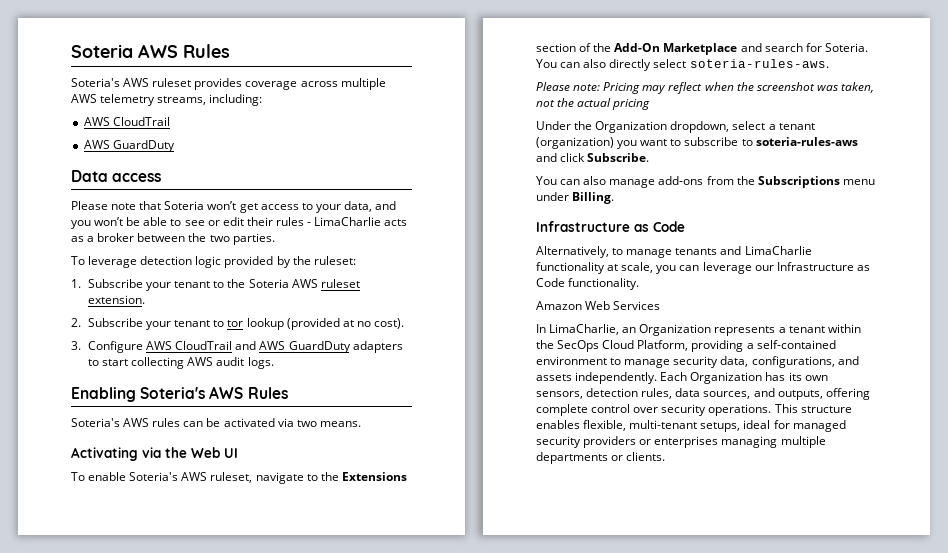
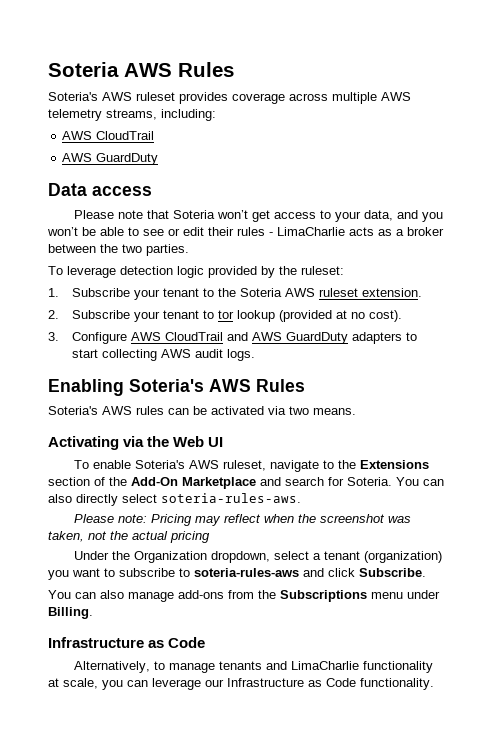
- Amazon Web Services
- In LimaCharlie, an Organization represents a tenant within the SecOps Cloud Platform, providing a self-contained environment to manage security data, configurations, and assets independently. Each Organization has its own sensors, detection rules, data sources, and outputs, offering complete control over security operations. This structure enables flexible, multi-tenant setups, ideal for managed security providers or enterprises managing multiple departments or clients.

